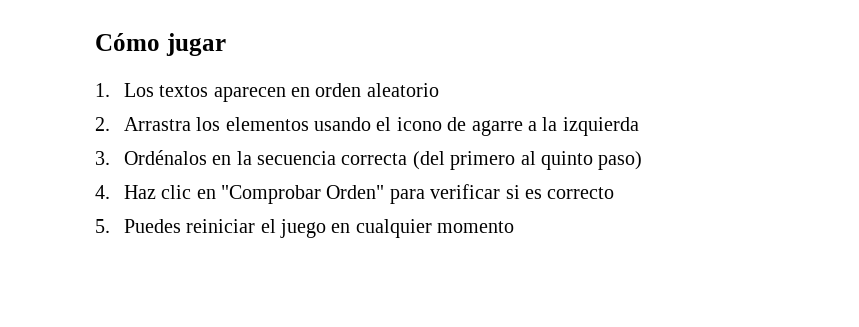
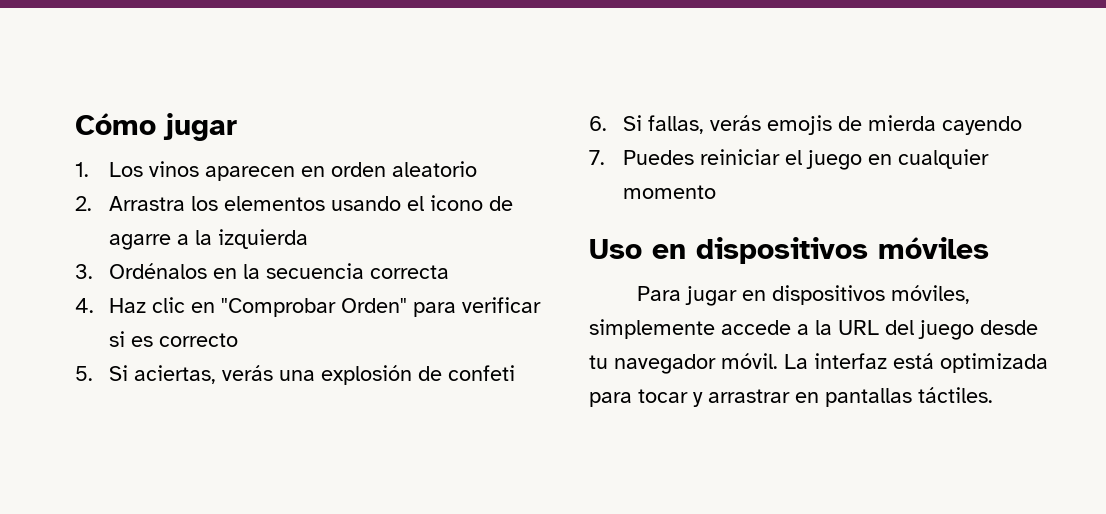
- 1. Los textos aparecen en orden aleatorio
+ 1. Los vinos aparecen en orden aleatorio
- 3. Ordénalos en la secuencia correcta (del primero al quinto paso)
+ 3. Ordénalos en la secuencia correcta
- 5. Puedes reiniciar el juego en cualquier momento
+ 5. Si aciertas, verás una explosión de confeti
+ 6. Si fallas, verás emojis de mierda cayendo
+ 7. Puedes reiniciar el juego en cualquier momento
+ Uso en dispositivos móviles
+ Para jugar en dispositivos móviles, simplemente accede a la URL del juego desde tu navegador móvil. La interfaz está optimizada para tocar y arrastrar en pantallas táctiles.

